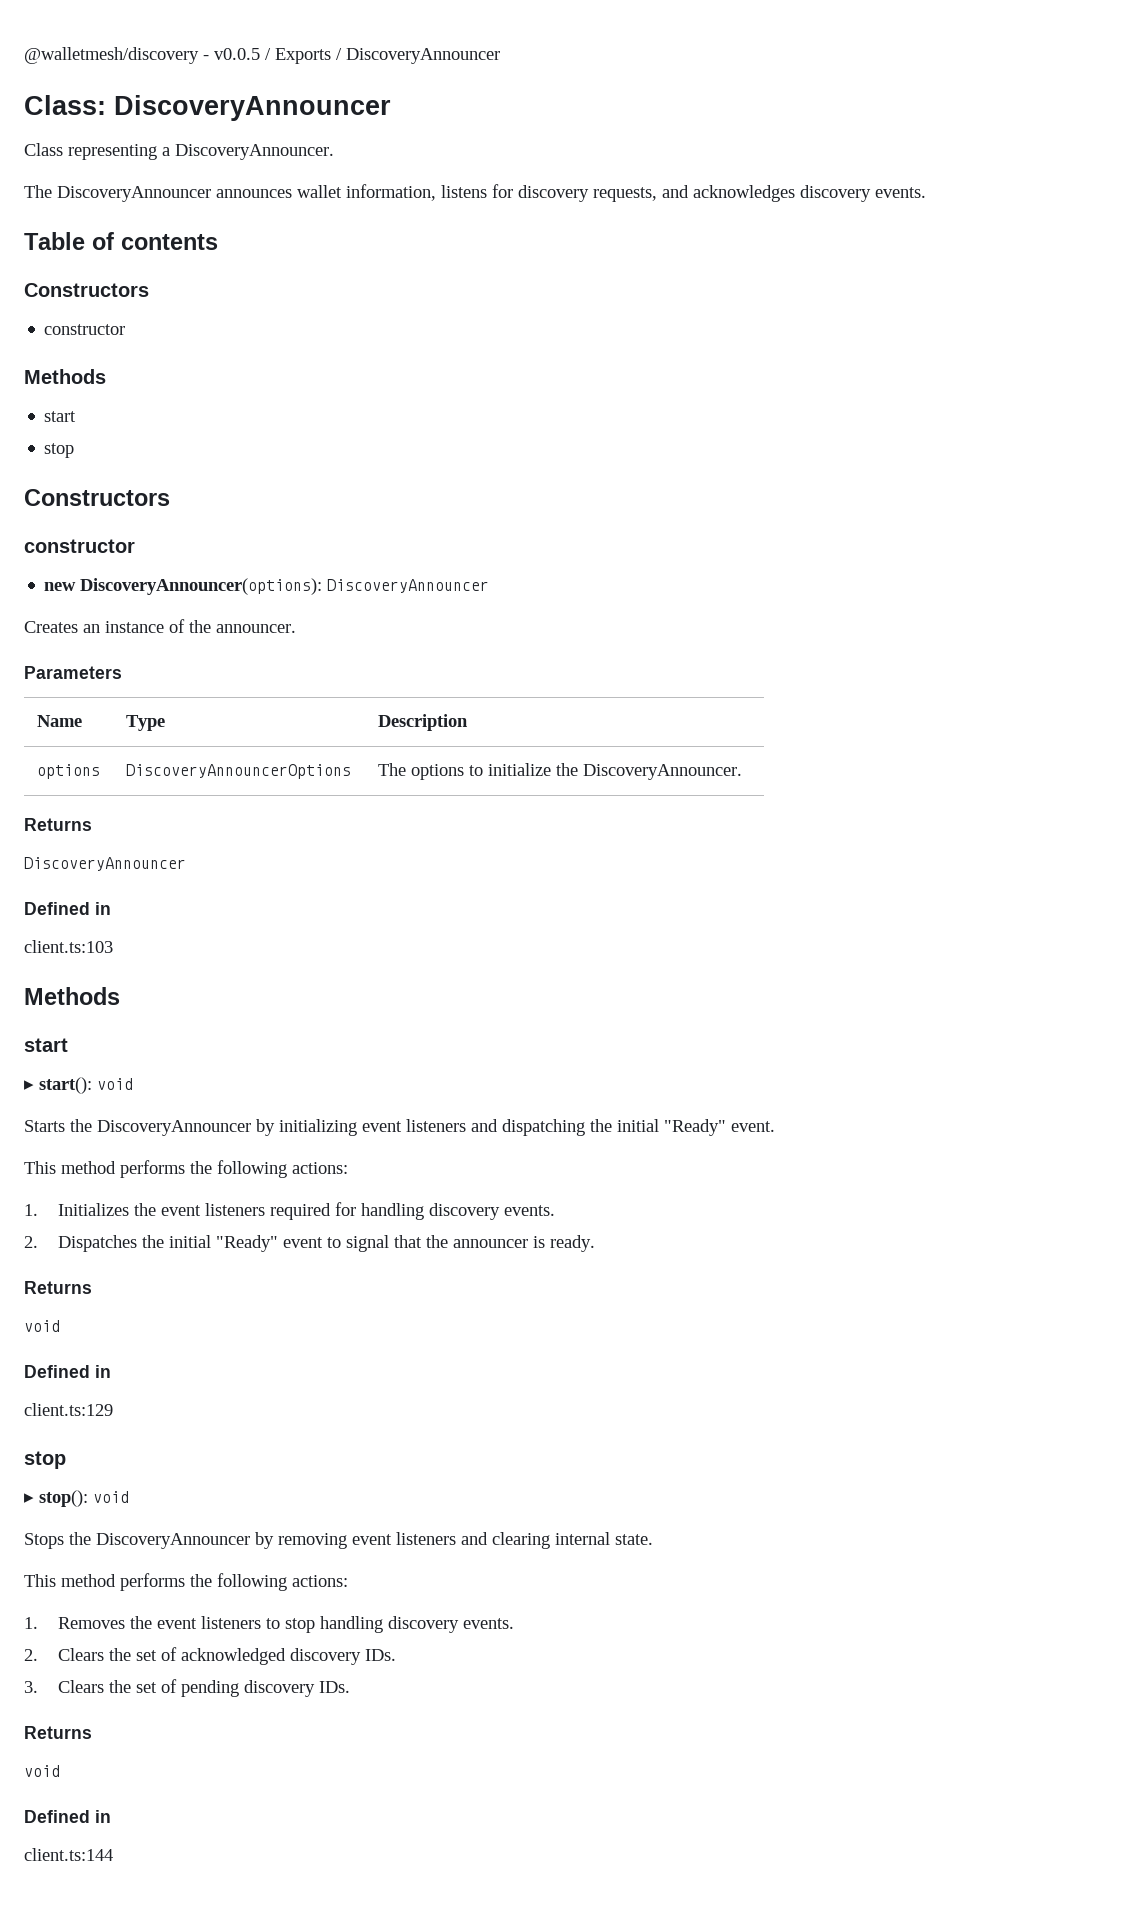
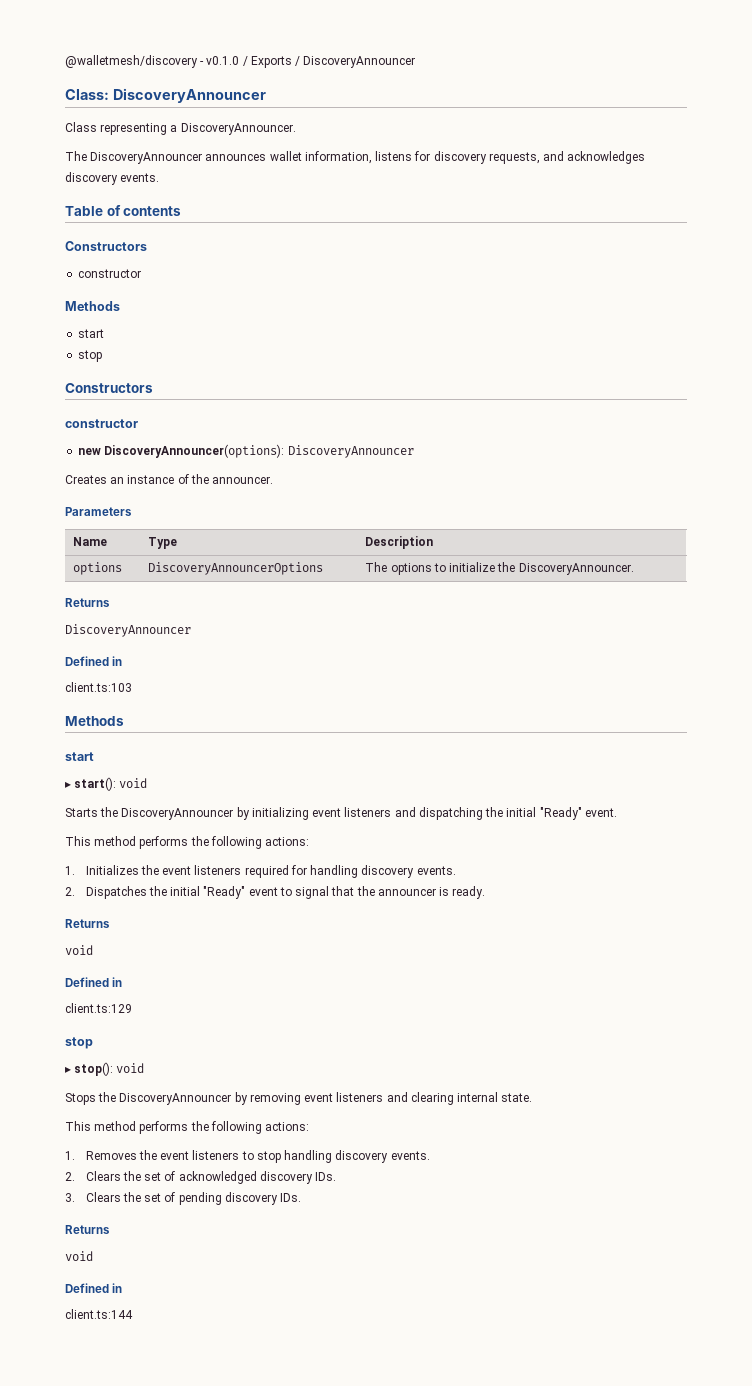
- @walletmesh/discovery - v0.0.5 / Exports / DiscoveryAnnouncer
+ @walletmesh/discovery - v0.1.0 / Exports / DiscoveryAnnouncer

